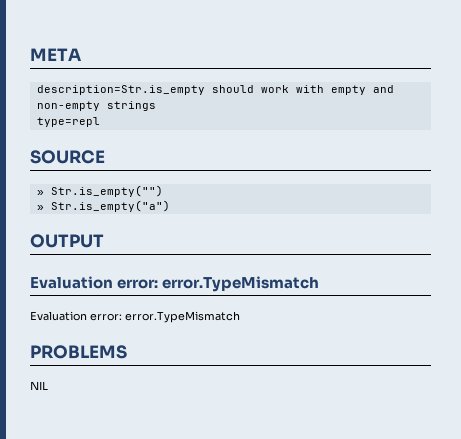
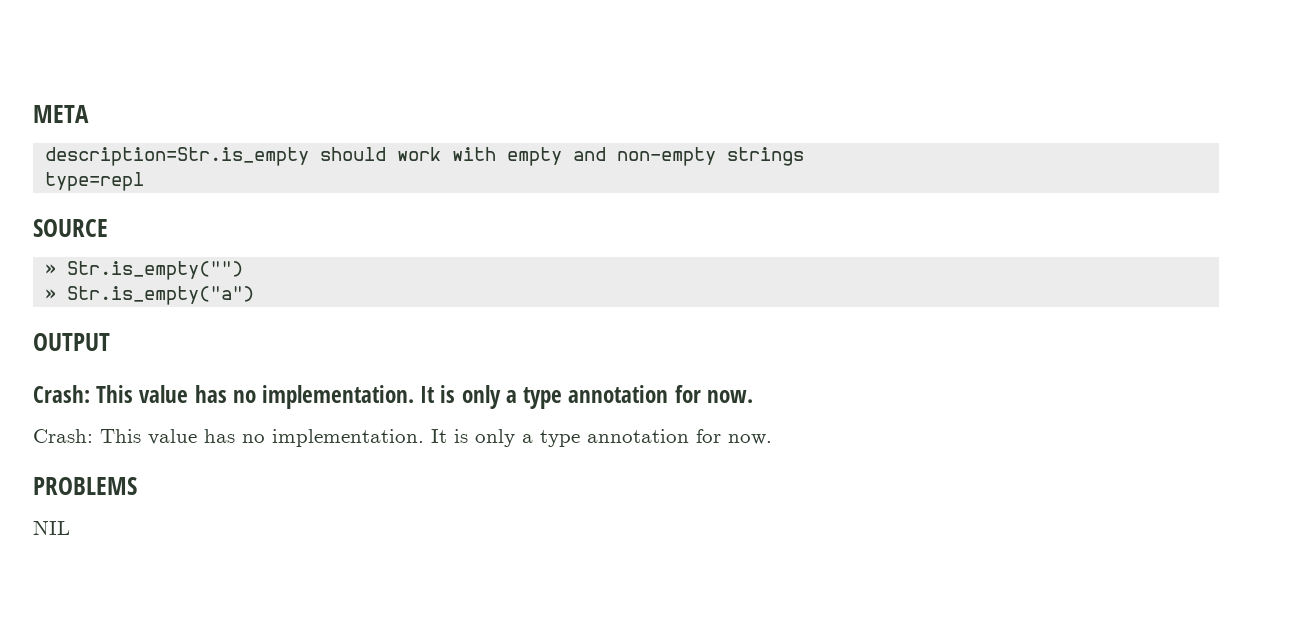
  OUTPUT
- Evaluation error: error.TypeMismatch
- Evaluation error: error.TypeMismatch
+ Crash: This value has no implementation. It is only a type annotation for now.
+ Crash: This value has no implementation. It is only a type annotation for now.

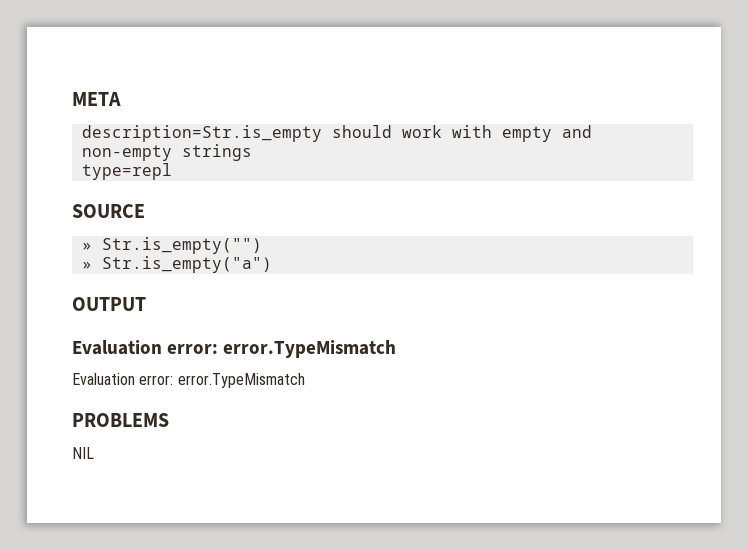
  OUTPUT
- Crash: This value has no implementation. It is only a type annotation for now.
- Crash: This value has no implementation. It is only a type annotation for now.
+ Evaluation error: error.TypeMismatch
+ Evaluation error: error.TypeMismatch

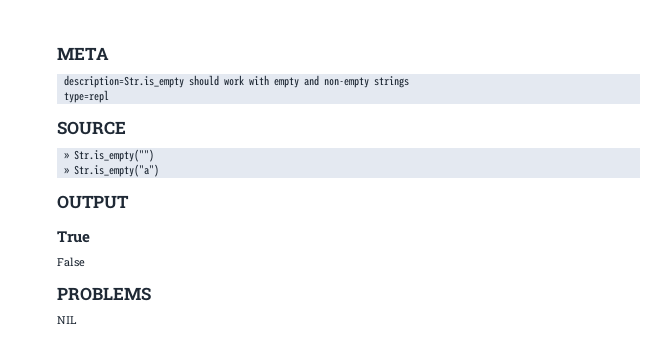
  OUTPUT
- Evaluation error: error.TypeMismatch
- Evaluation error: error.TypeMismatch
+ True
+ False

